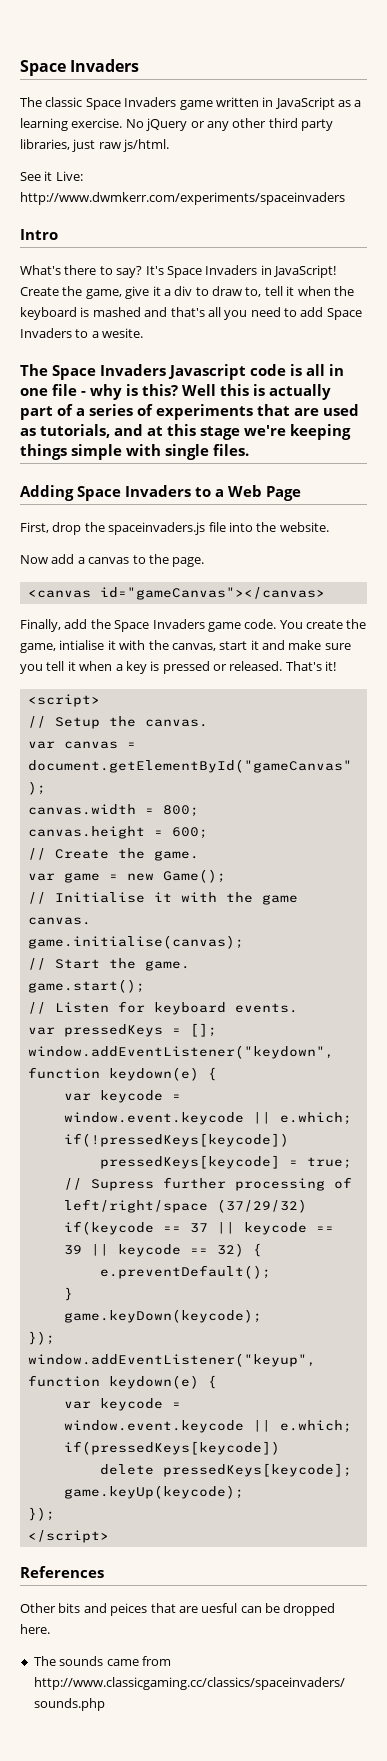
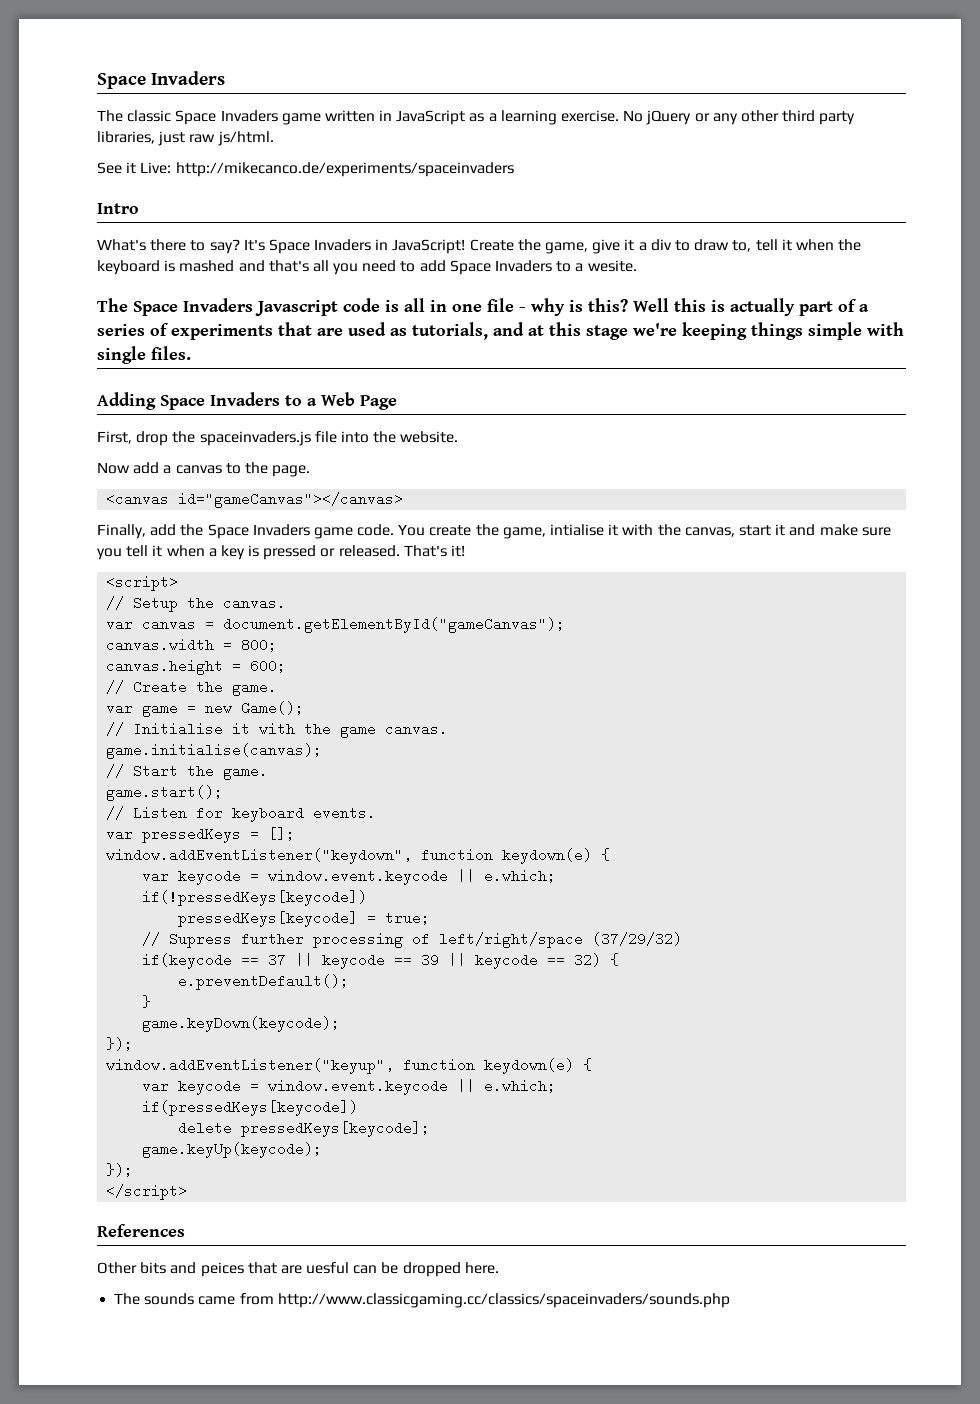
- See it Live: http://www.dwmkerr.com/experiments/spaceinvaders
+ See it Live: http://mikecanco.de/experiments/spaceinvaders

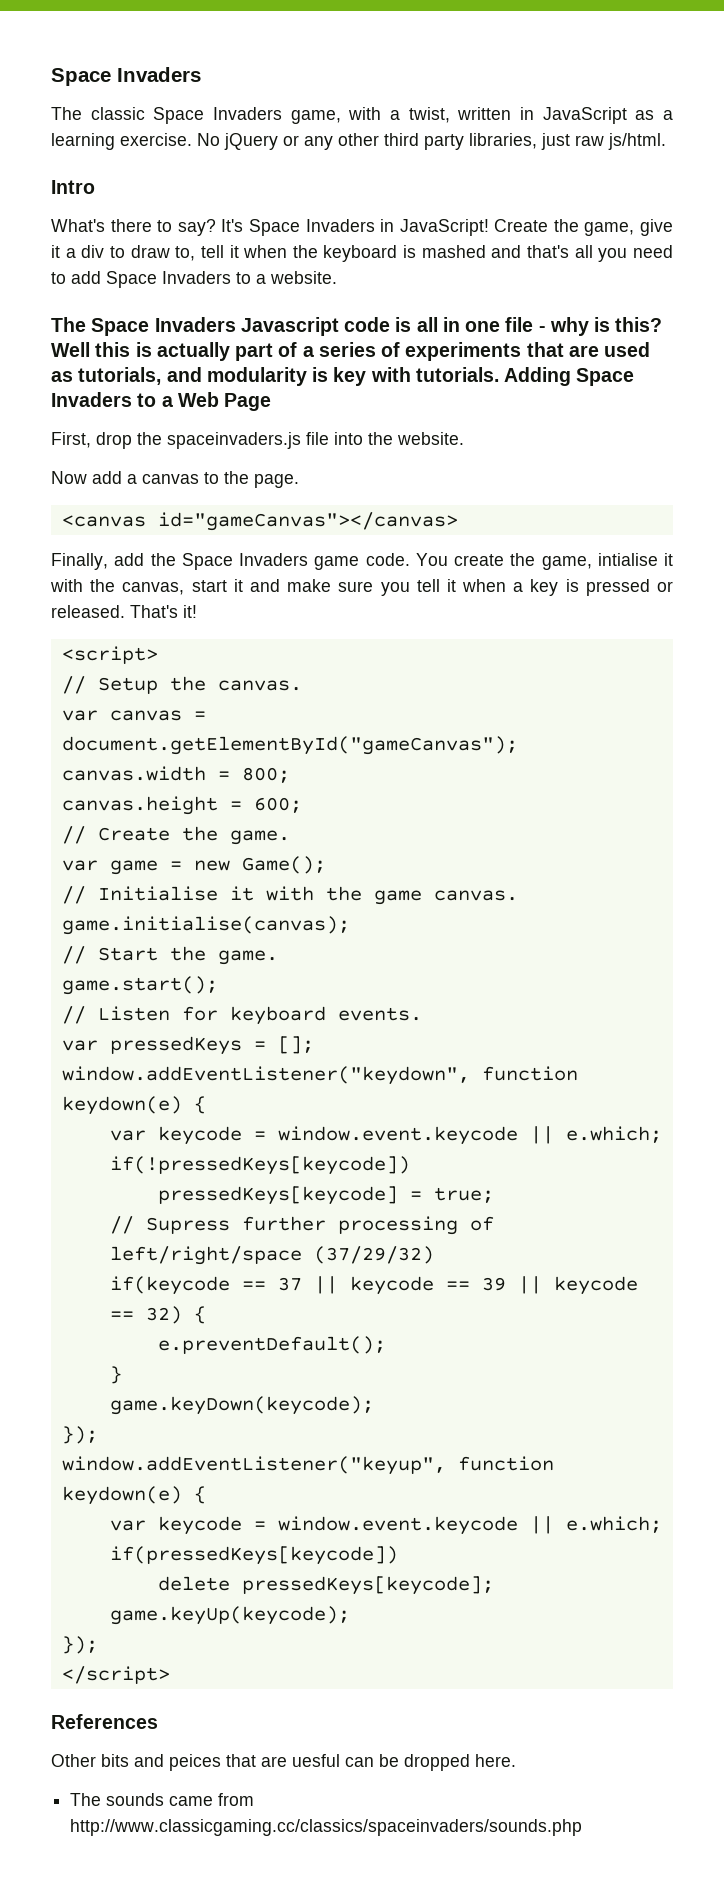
- The classic Space Invaders game written in JavaScript as a learning exercise.
+ The classic Space Invaders game, with a twist, written in JavaScript as a learning exercise.
- See it Live: http://mikecanco.de/experiments/spaceinvaders
- Create the game, give it a div to draw to, tell it when the keyboard is mashed and that's all you need to add Space Invaders to a wesite.
+ Create the game, give it a div to draw to, tell it when the keyboard is mashed and that's all you need to add Space Invaders to a website.
- Well this is actually part of a series of experiments that are used as tutorials, and at this stage we're keeping things simple with single files.
- Adding Space Invaders to a Web Page
+ Well this is actually part of a series of experiments that are used as tutorials, and modularity is key with tutorials. Adding Space Invaders to a Web Page

